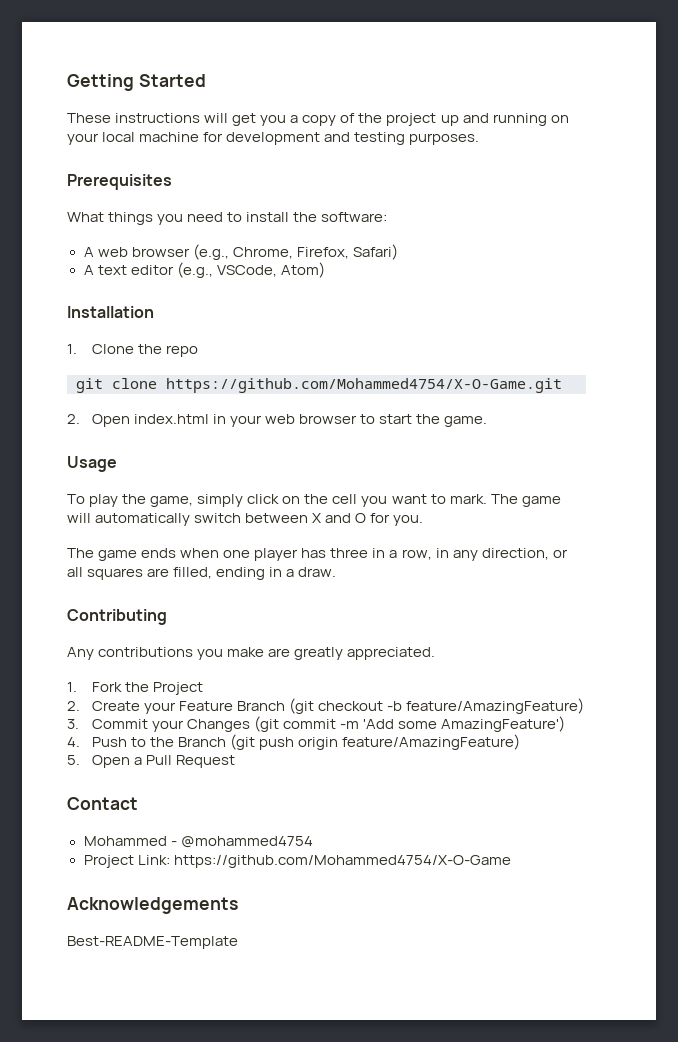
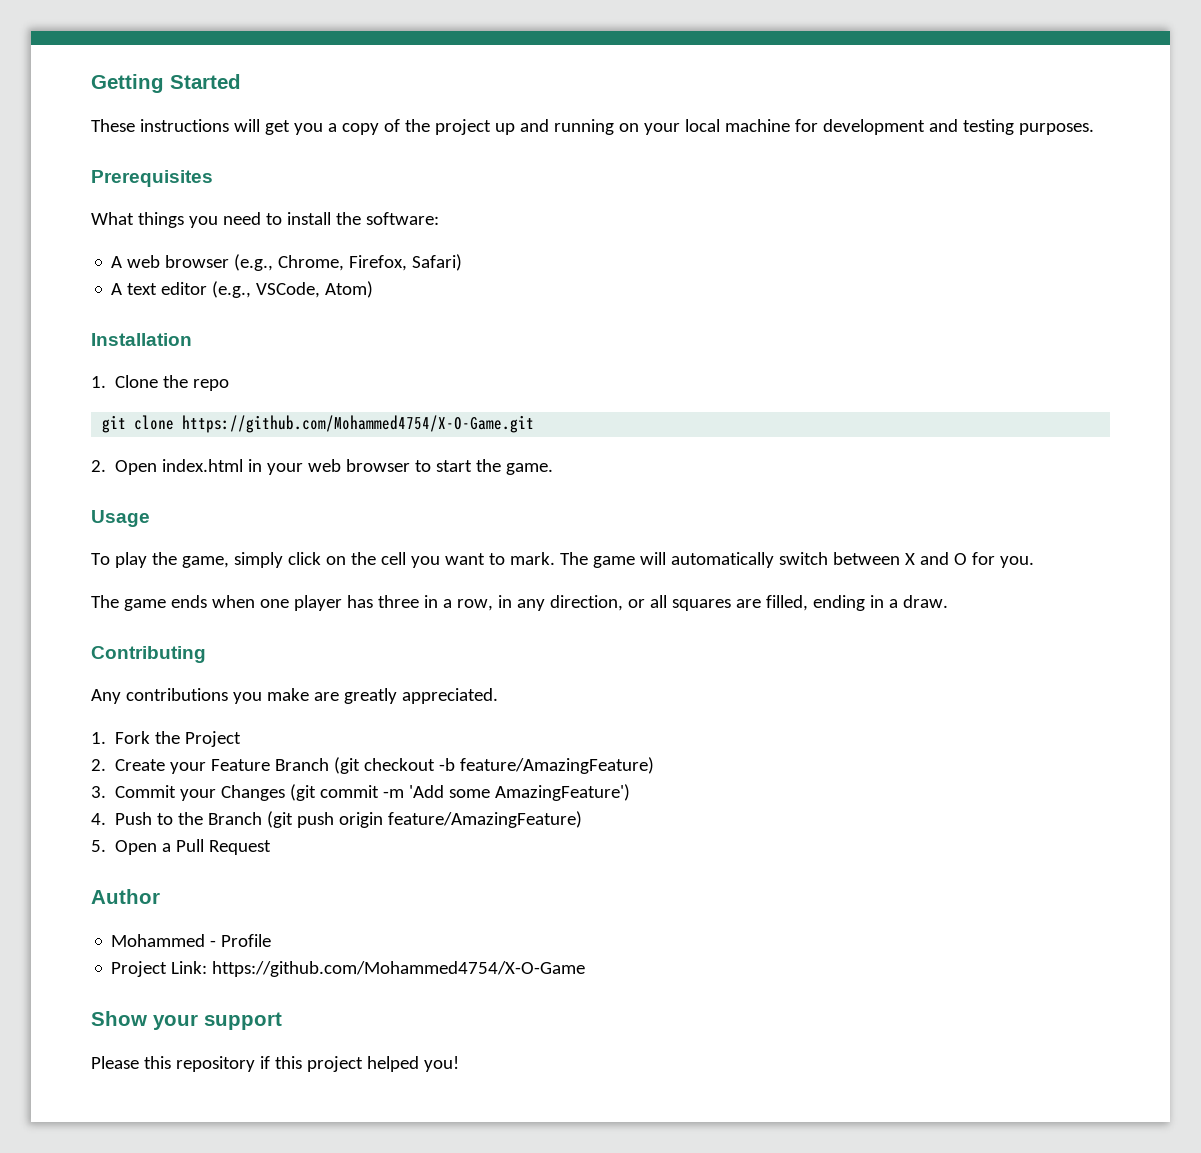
- Contact
+ Author
- Mohammed - @mohammed4754
+ Mohammed - Profile
- Acknowledgements
- Best-README-Template
+ Show your support
+ Please this repository if this project helped you!

